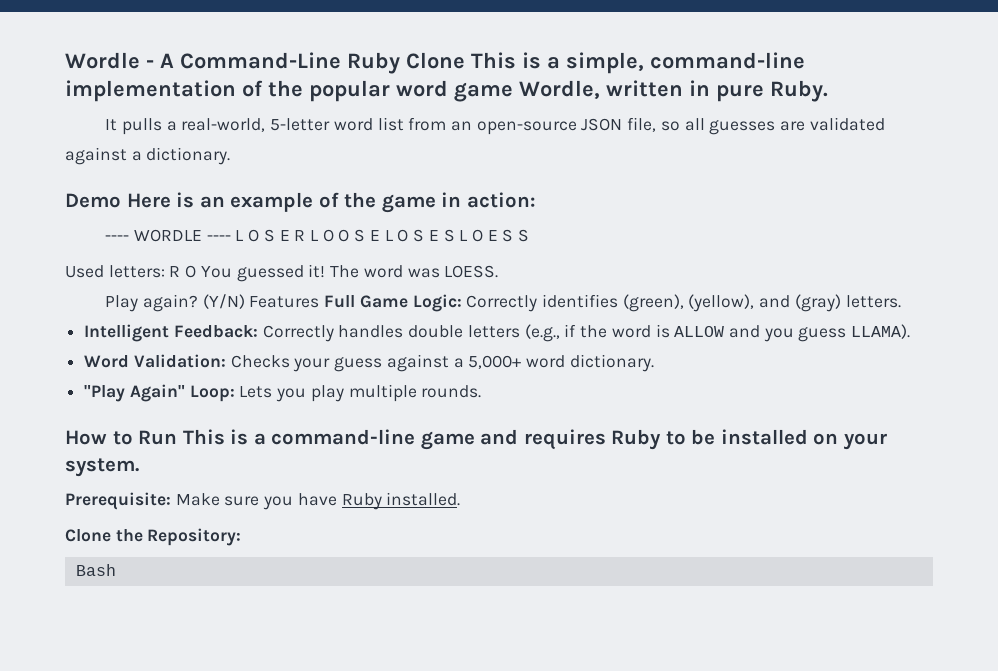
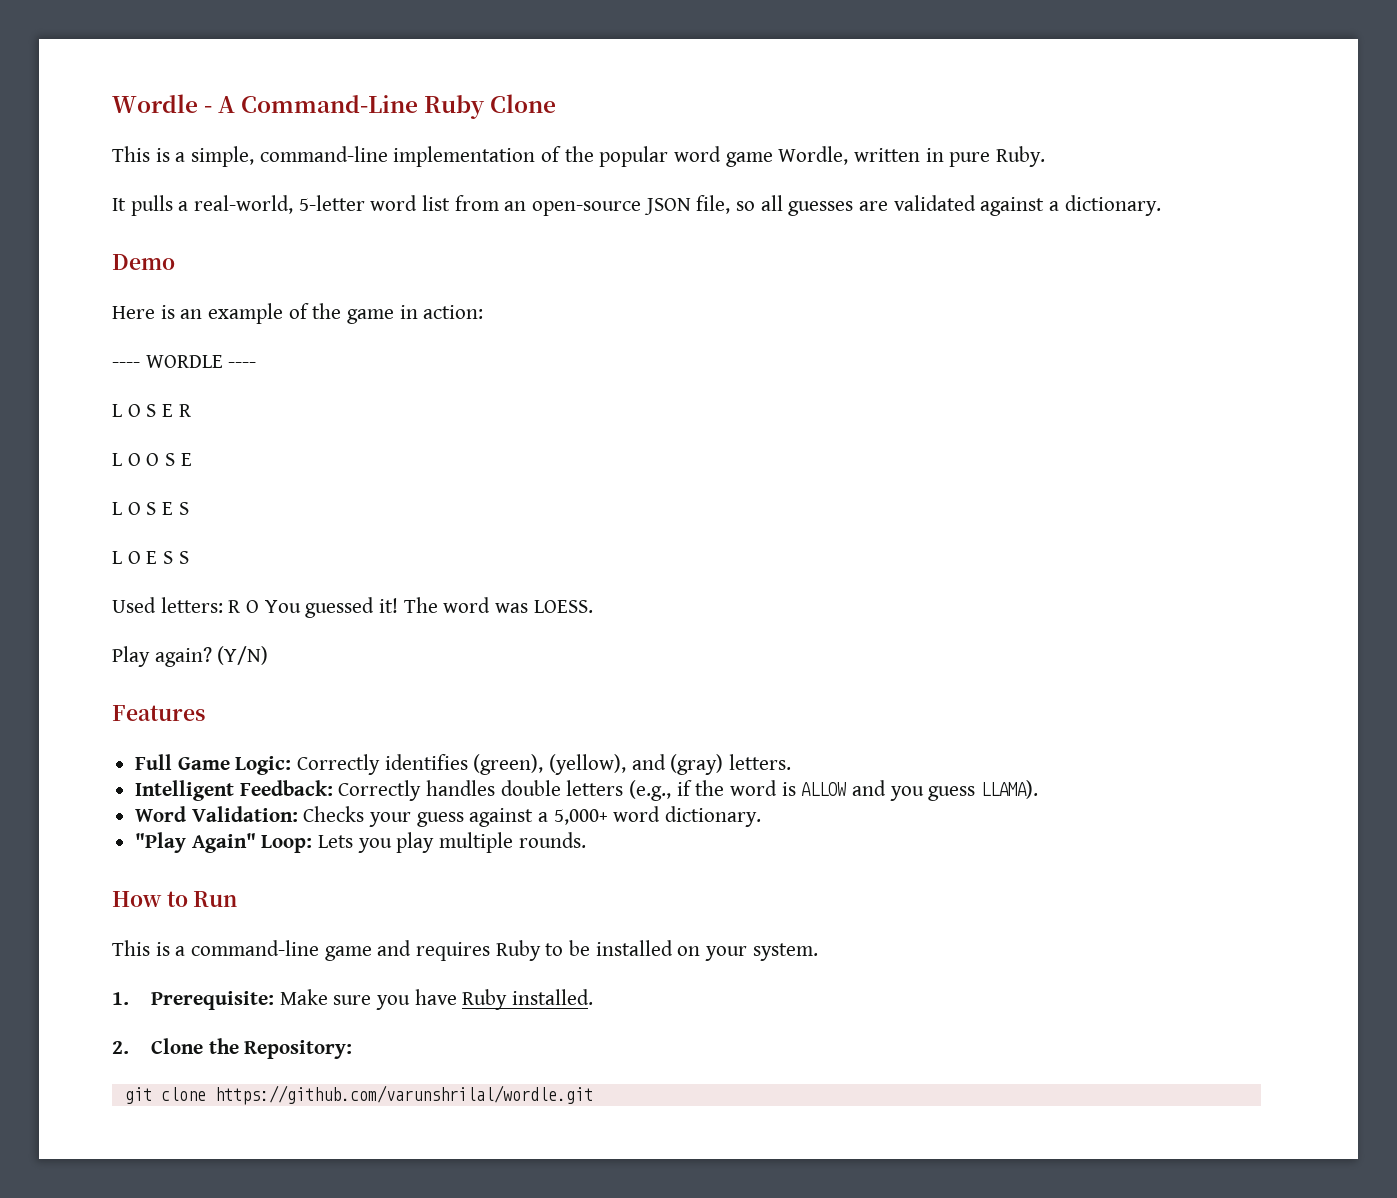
- Wordle - A Command-Line Ruby Clone This is a simple, command-line implementation of the popular word game Wordle, written in pure Ruby.
+ Wordle - A Command-Line Ruby Clone
+ This is a simple, command-line implementation of the popular word game Wordle, written in pure Ruby.
- Demo Here is an example of the game in action:
+ Demo
+ Here is an example of the game in action:
- ---- WORDLE ---- L O S E R L O O S E L O S E S L O E S S
+ ---- WORDLE ----
+ L O S E R
+ L O O S E
+ L O S E S
+ L O E S S
- (Y/N) Features Full Game Logic: Correctly identifies (green), (yellow), and (gray) letters.
+ (Y/N)
+ Features
+ Full Game Logic: Correctly identifies (green), (yellow), and (gray) letters.
- How to Run This is a command-line game and requires Ruby to be installed on your system.
+ How to Run
+ This is a command-line game and requires Ruby to be installed on your system.
- Prerequisite: Make sure you have Ruby installed.
+ 1. Prerequisite: Make sure you have Ruby installed.
- Clone the Repository:
+ 2. Clone the Repository:
- Bash
+ git clone https://github.com/varunshrilal/wordle.git

